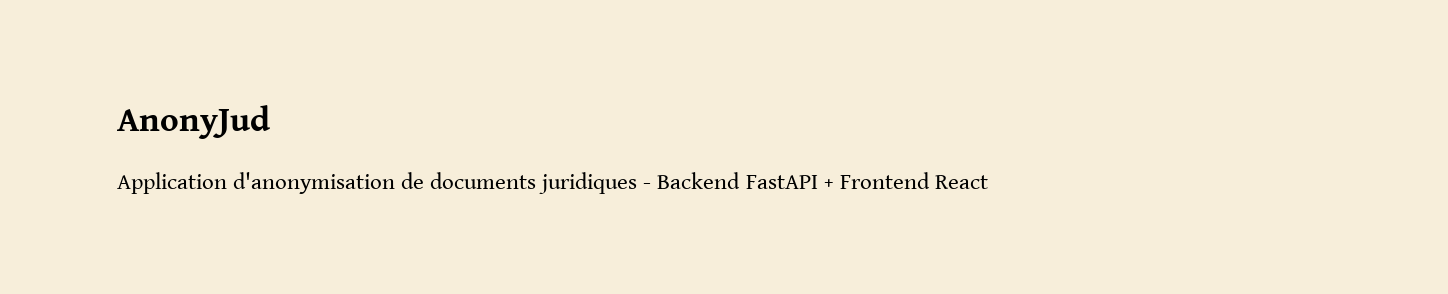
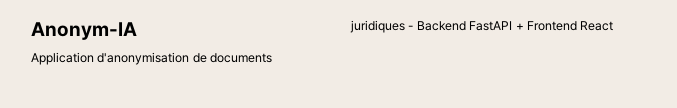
- AnonyJud
+ Anonym-IA

